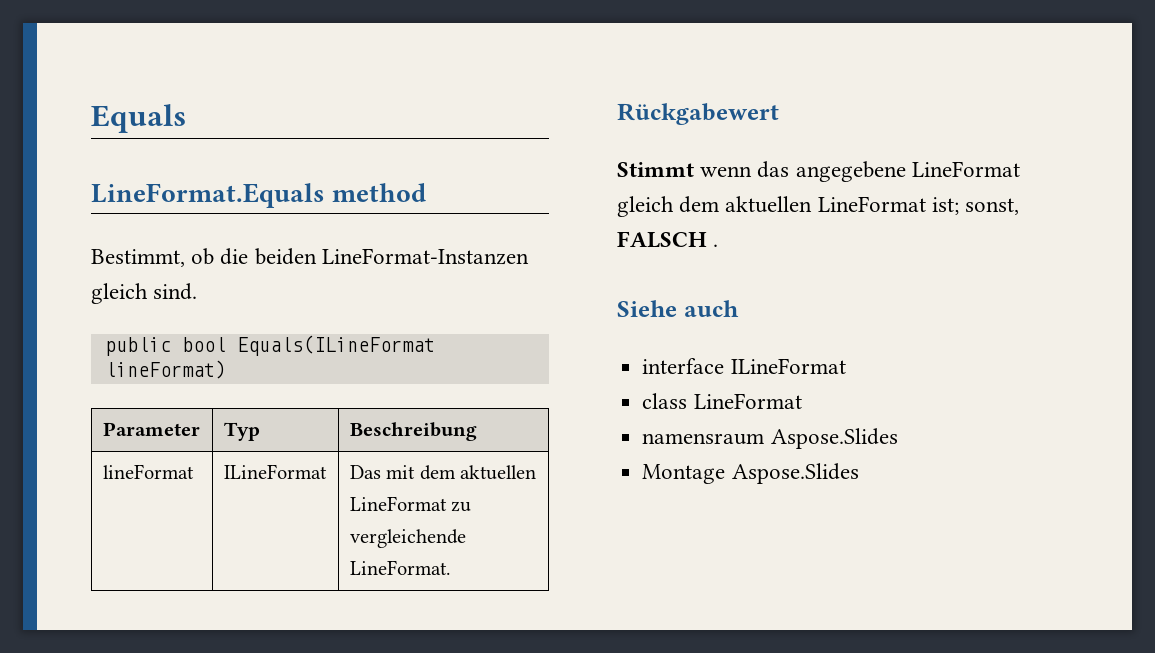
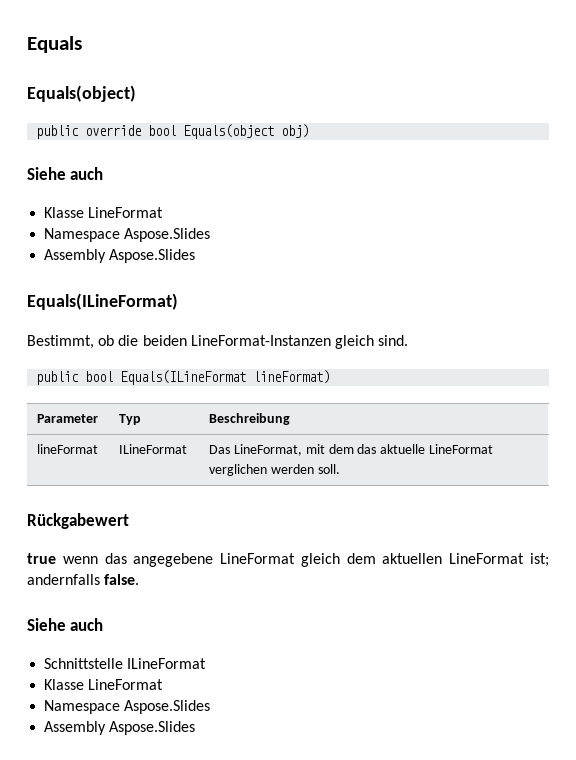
- LineFormat.Equals method
+ Equals(object)
+ public override bool Equals(object obj)
+ Siehe auch
+ Klasse LineFormat
+ Namespace Aspose.Slides
+ Assembly Aspose.Slides
+ Equals(ILineFormat)
- lineFormat | ILineFormat | Das mit dem aktuellen LineFormat zu vergleichende LineFormat.
+ lineFormat | ILineFormat | Das LineFormat, mit dem das aktuelle LineFormat verglichen werden soll.
- Stimmt wenn das angegebene LineFormat gleich dem aktuellen LineFormat ist; sonst, FALSCH .
+ true wenn das angegebene LineFormat gleich dem aktuellen LineFormat ist; andernfalls false.
  Siehe auch
- interface ILineFormat
- class LineFormat
- namensraum Aspose.Slides
- Montage Aspose.Slides
+ Schnittstelle ILineFormat
+ Klasse LineFormat
+ Namespace Aspose.Slides
+ Assembly Aspose.Slides

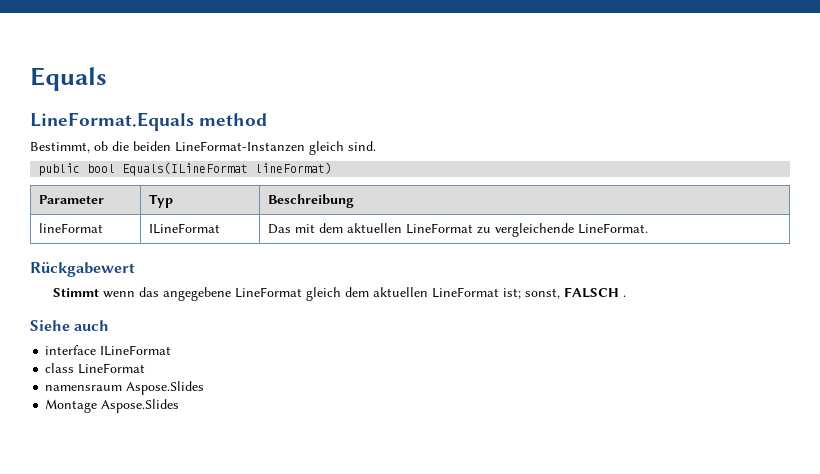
- Equals(object)
- public override bool Equals(object obj)
- Siehe auch
- Klasse LineFormat
- Namespace Aspose.Slides
- Assembly Aspose.Slides
- Equals(ILineFormat)
+ LineFormat.Equals method
- lineFormat | ILineFormat | Das LineFormat, mit dem das aktuelle LineFormat verglichen werden soll.
+ lineFormat | ILineFormat | Das mit dem aktuellen LineFormat zu vergleichende LineFormat.
- true wenn das angegebene LineFormat gleich dem aktuellen LineFormat ist; andernfalls false.
+ Stimmt wenn das angegebene LineFormat gleich dem aktuellen LineFormat ist; sonst, FALSCH .
  Siehe auch
- Schnittstelle ILineFormat
- Klasse LineFormat
- Namespace Aspose.Slides
- Assembly Aspose.Slides
+ interface ILineFormat
+ class LineFormat
+ namensraum Aspose.Slides
+ Montage Aspose.Slides

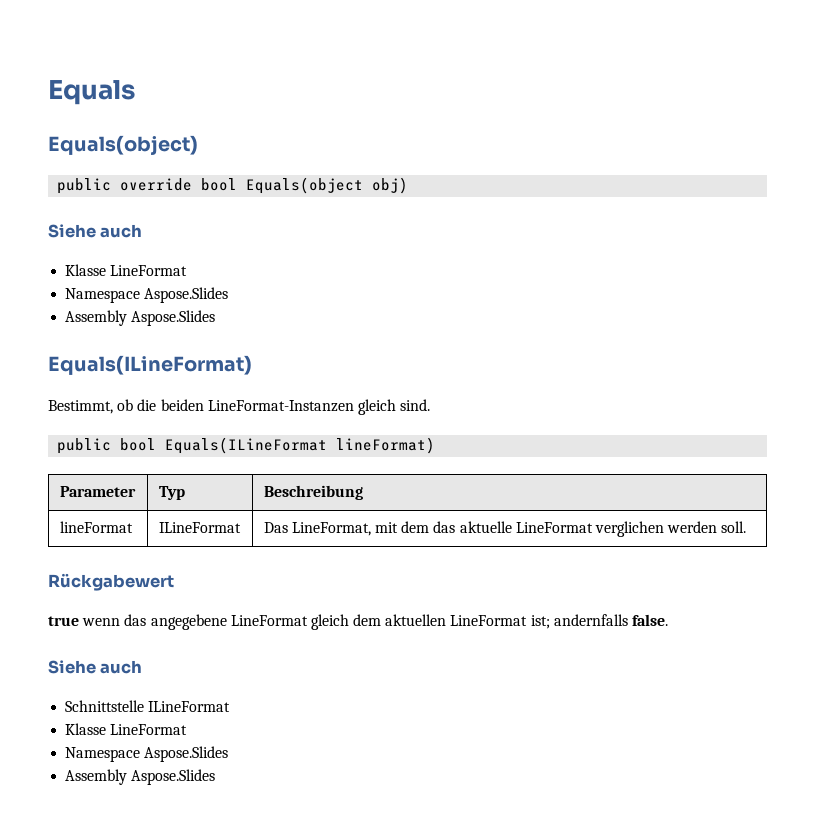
- LineFormat.Equals method
+ Equals(object)
+ public override bool Equals(object obj)
+ Siehe auch
+ Klasse LineFormat
+ Namespace Aspose.Slides
+ Assembly Aspose.Slides
+ Equals(ILineFormat)
- lineFormat | ILineFormat | Das mit dem aktuellen LineFormat zu vergleichende LineFormat.
+ lineFormat | ILineFormat | Das LineFormat, mit dem das aktuelle LineFormat verglichen werden soll.
- Stimmt wenn das angegebene LineFormat gleich dem aktuellen LineFormat ist; sonst, FALSCH .
+ true wenn das angegebene LineFormat gleich dem aktuellen LineFormat ist; andernfalls false.
  Siehe auch
- interface ILineFormat
- class LineFormat
- namensraum Aspose.Slides
- Montage Aspose.Slides
+ Schnittstelle ILineFormat
+ Klasse LineFormat
+ Namespace Aspose.Slides
+ Assembly Aspose.Slides

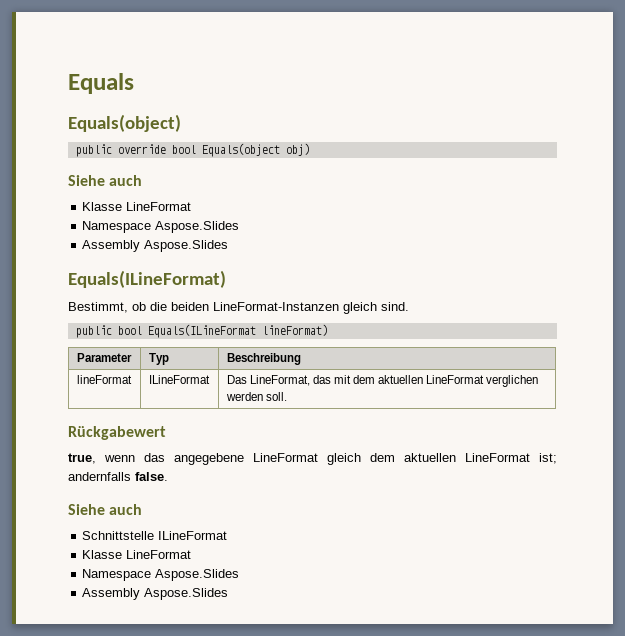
- lineFormat | ILineFormat | Das LineFormat, mit dem das aktuelle LineFormat verglichen werden soll.
+ lineFormat | ILineFormat | Das LineFormat, das mit dem aktuellen LineFormat verglichen werden soll.
- true wenn das angegebene LineFormat gleich dem aktuellen LineFormat ist; andernfalls false.
+ true, wenn das angegebene LineFormat gleich dem aktuellen LineFormat ist; andernfalls false.

